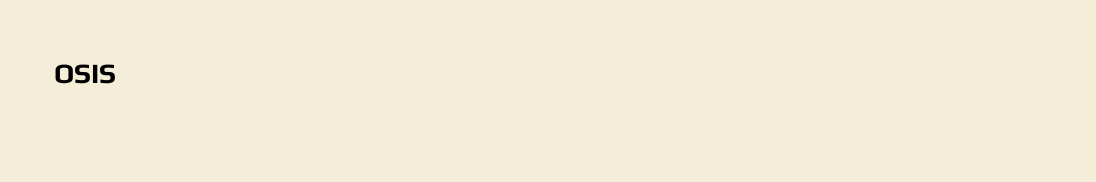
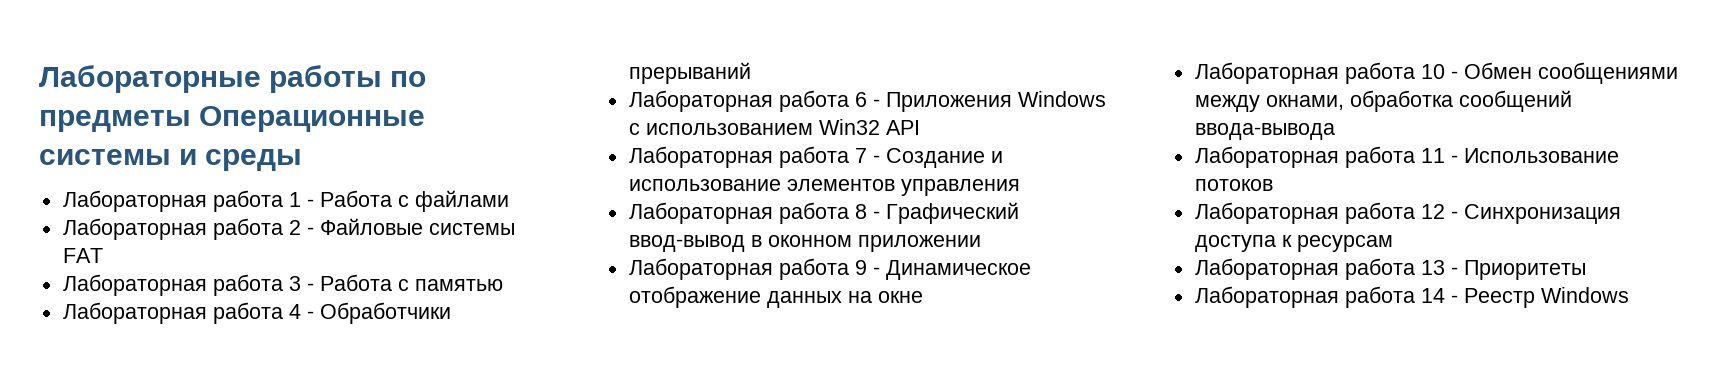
- OSIS
+ Лабораторные работы по предметы Операционные системы и среды
+ Лабораторная работа 1 - Работа с файлами
+ Лабораторная работа 2 - Файловые системы FAT
+ Лабораторная работа 3 - Работа с памятью
+ Лабораторная работа 4 - Обработчики прерываний
+ Лабораторная работа 6 - Приложения Windows с использованием Win32 API
+ Лабораторная работа 7 - Создание и использование элементов управления
+ Лабораторная работа 8 - Графический ввод-вывод в оконном приложении
+ Лабораторная работа 9 - Динамическое отображение данных на окне
+ Лабораторная работа 10 - Обмен сообщениями между окнами, обработка сообщений ввода-вывода
+ Лабораторная работа 11 - Использование потоков
+ Лабораторная работа 12 - Синхронизация доступа к ресурсам
+ Лабораторная работа 13 - Приоритеты
+ Лабораторная работа 14 - Реестр Windows

